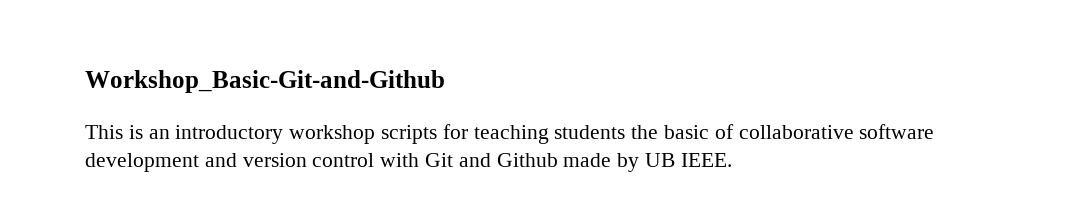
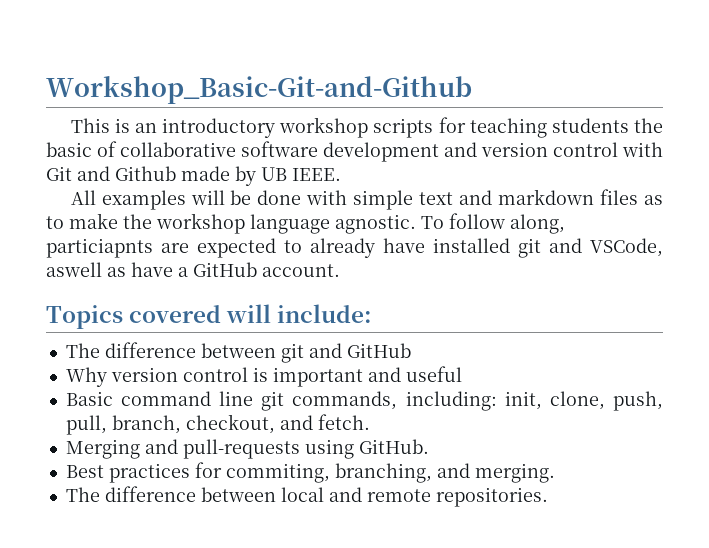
+ All examples will be done with simple text and markdown files as to make the workshop language agnostic. To follow along, particiapnts are expected to already have installed git and VSCode, aswell as have a GitHub account.
+ Topics covered will include:
+ The difference between git and GitHub
+ Why version control is important and useful
+ Basic command line git commands, including: init, clone, push, pull, branch, checkout, and fetch.
+ Merging and pull-requests using GitHub.
+ Best practices for commiting, branching, and merging.
+ The difference between local and remote repositories.

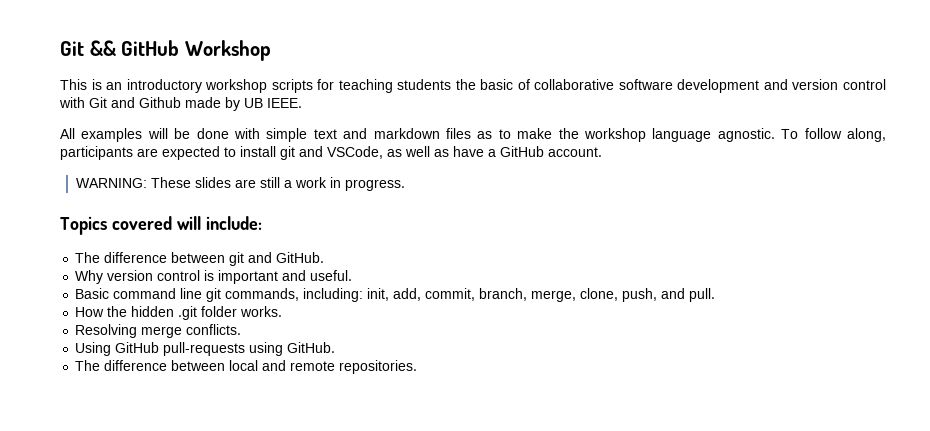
- Workshop_Basic-Git-and-Github
+ Git && GitHub Workshop
- To follow along, particiapnts are expected to already have installed git and VSCode, aswell as have a GitHub account.
+ To follow along, participants are expected to install git and VSCode, as well as have a GitHub account.
+ WARNING: These slides are still a work in progress.
- The difference between git and GitHub
+ The difference between git and GitHub.
- Why version control is important and useful
+ Why version control is important and useful.
- Basic command line git commands, including: init, clone, push, pull, branch, checkout, and fetch.
- Merging and pull-requests using GitHub.
- Best practices for commiting, branching, and merging.
+ Basic command line git commands, including: init, add, commit, branch, merge, clone, push, and pull.
+ How the hidden .git folder works.
+ Resolving merge conflicts.
+ Using GitHub pull-requests using GitHub.

